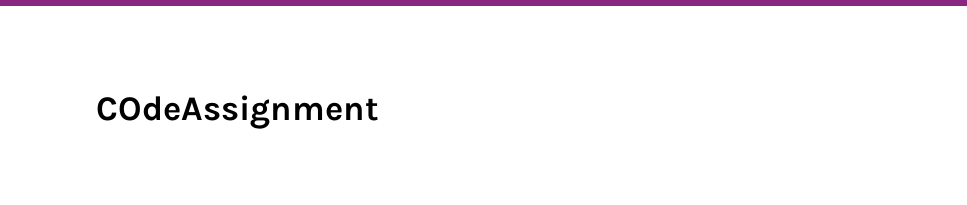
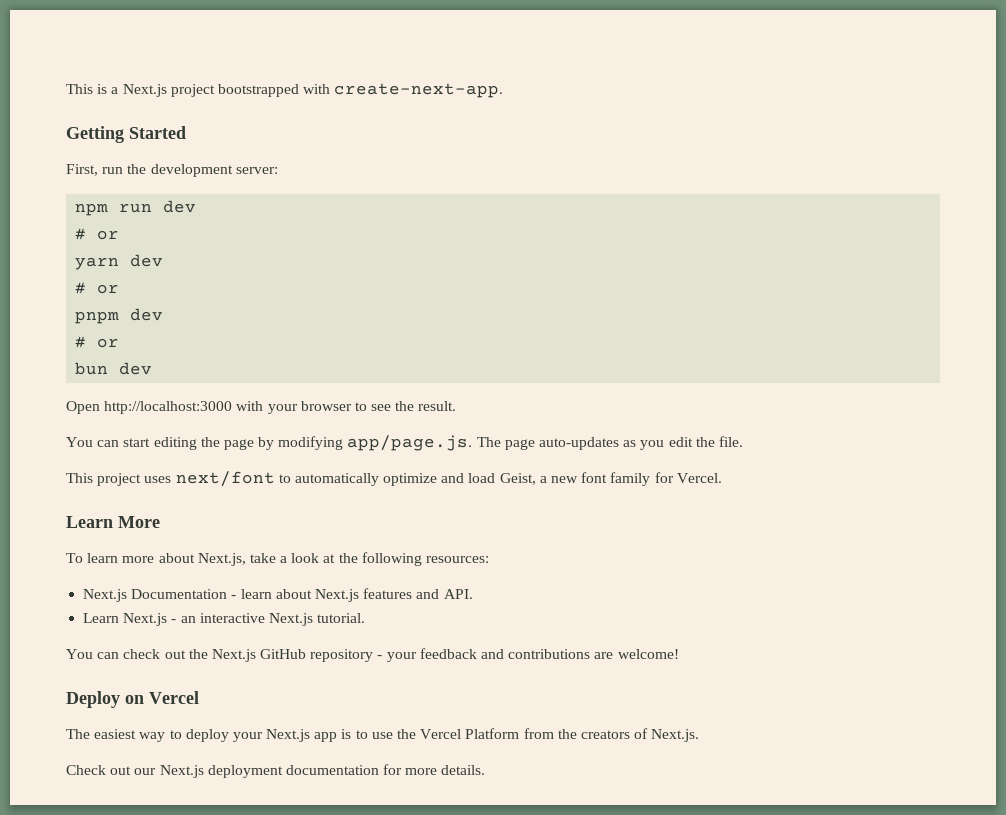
- COdeAssignment
+ This is a Next.js project bootstrapped with create-next-app.
+ Getting Started
+ First, run the development server:
+ npm run dev
+ # or
+ yarn dev
+ # or
+ pnpm dev
+ # or
+ bun dev
+ Open http://localhost:3000 with your browser to see the result.
+ You can start editing the page by modifying app/page.js. The page auto-updates as you edit the file.
+ This project uses next/font to automatically optimize and load Geist, a new font family for Vercel.
+ Learn More
+ To learn more about Next.js, take a look at the following resources:
+ Next.js Documentation - learn about Next.js features and API.
+ Learn Next.js - an interactive Next.js tutorial.
+ You can check out the Next.js GitHub repository - your feedback and contributions are welcome!
+ Deploy on Vercel
+ The easiest way to deploy your Next.js app is to use the Vercel Platform from the creators of Next.js.
+ Check out our Next.js deployment documentation for more details.

